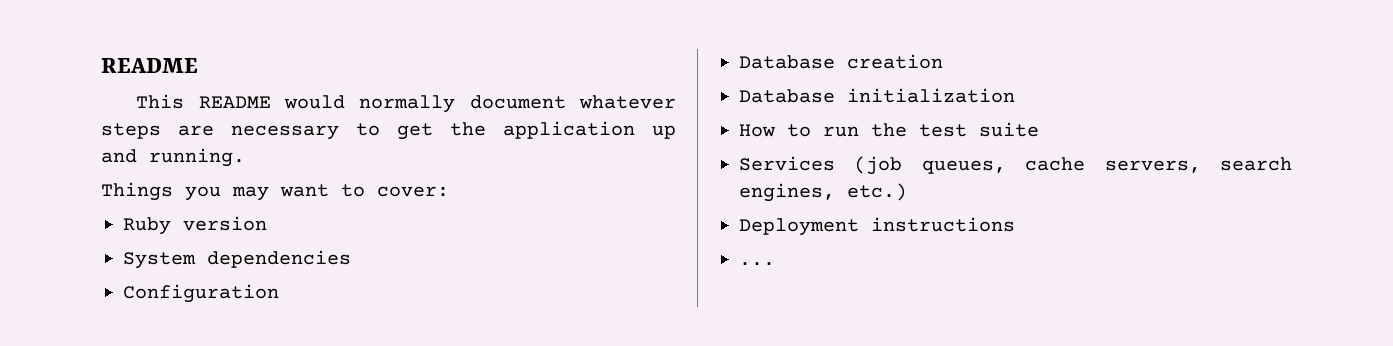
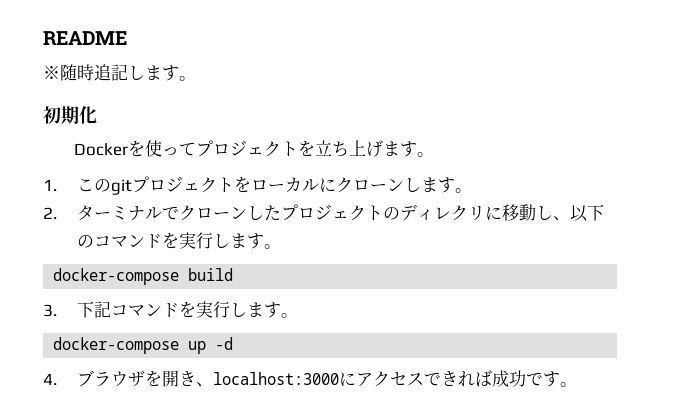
- This README would normally document whatever steps are necessary to get the application up and running.
- Things you may want to cover:
- Ruby version
- System dependencies
- Configuration
- Database creation
- Database initialization
- How to run the test suite
- Services (job queues, cache servers, search engines, etc.)
- Deployment instructions
- ...
+ ※随時追記します。
+ 初期化
+ Dockerを使ってプロジェクトを立ち上げます。
+ 1.このgitプロジェクトをローカルにクローンします。
+ 2.ターミナルでクローンしたプロジェクトのディレクリに移動し、以下のコマンドを実行します。
+ docker-compose build
+ 3.下記コマンドを実行します。
+ docker-compose up -d
+ 4.ブラウザを開き、localhost:3000にアクセスできれば成功です。

